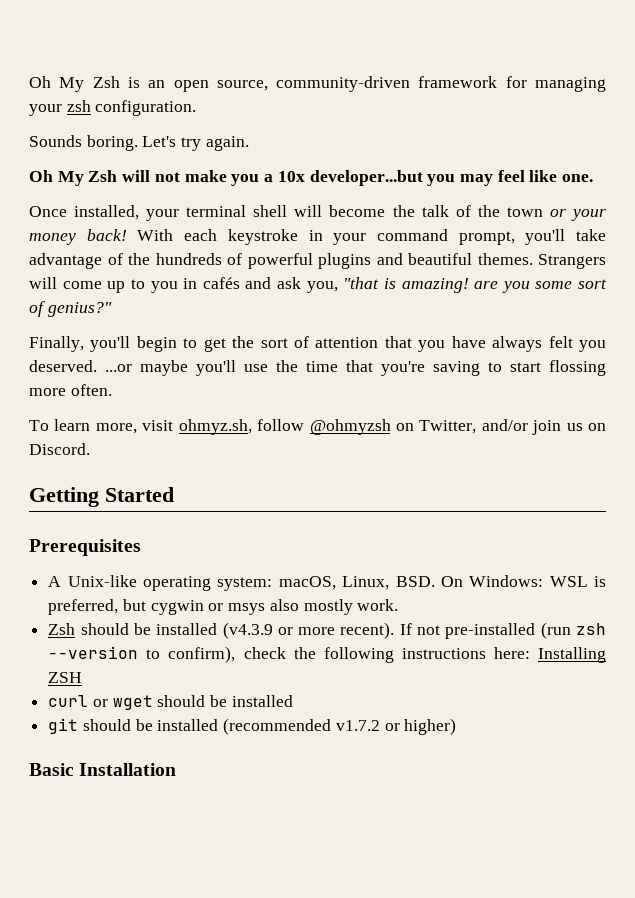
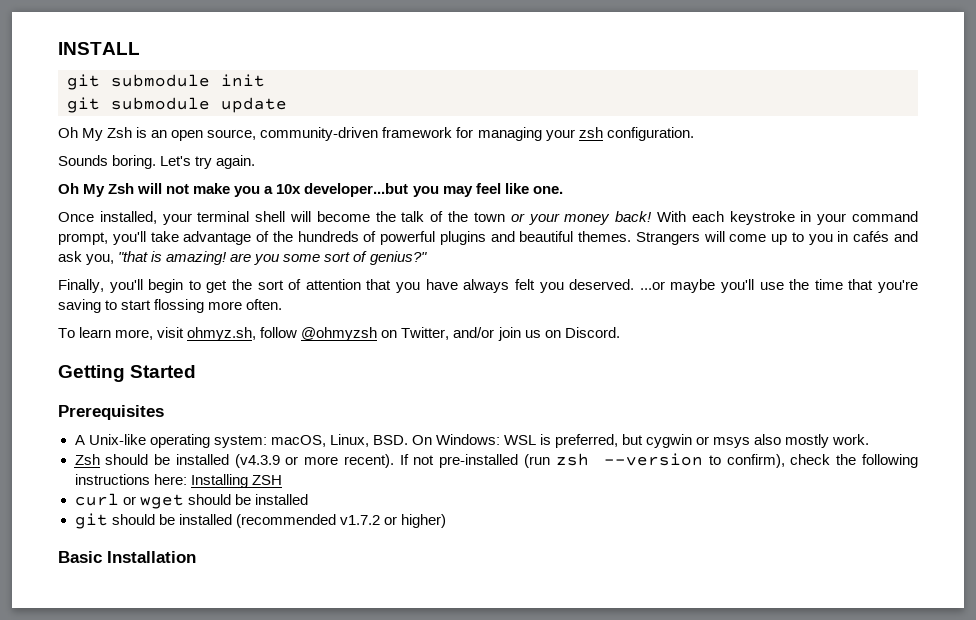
+ INSTALL
+ git submodule init
+ git submodule update

